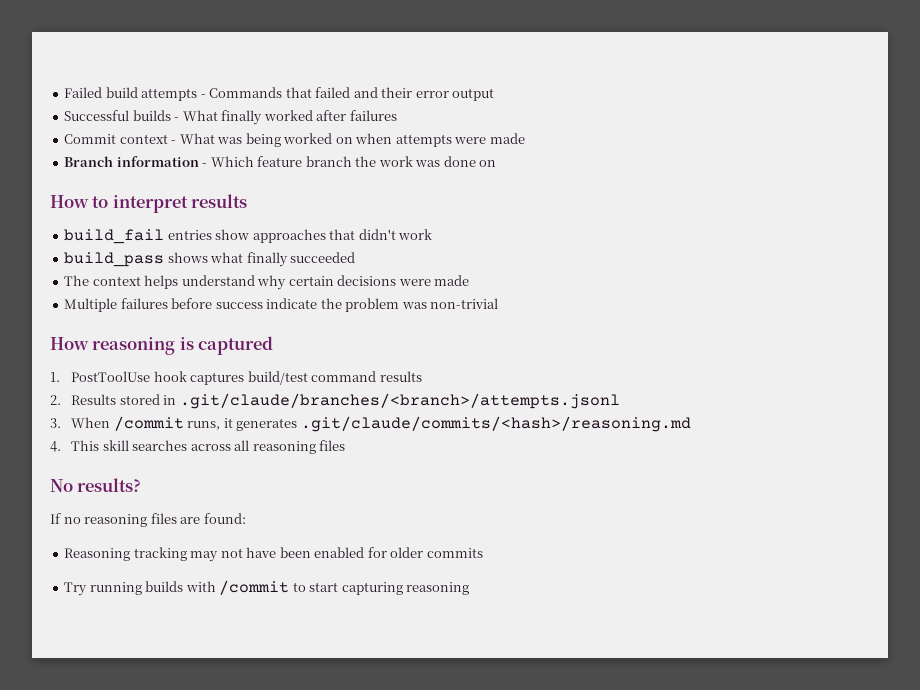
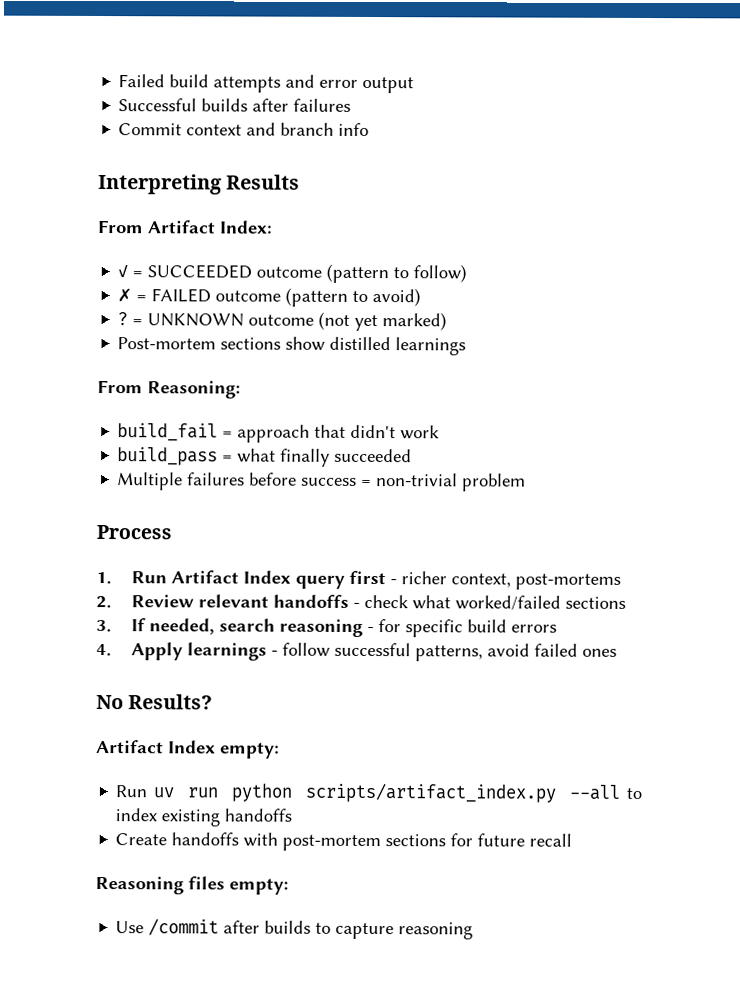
- Failed build attempts - Commands that failed and their error output
+ Failed build attempts and error output
- Successful builds - What finally worked after failures
+ Successful builds after failures
- Commit context - What was being worked on when attempts were made
- Branch information - Which feature branch the work was done on
- How to interpret results
- build_fail entries show approaches that didn't work
+ Commit context and branch info
+ Interpreting Results
+ From Artifact Index:
+ ✓ = SUCCEEDED outcome (pattern to follow)
+ ✗ = FAILED outcome (pattern to avoid)
+ ? = UNKNOWN outcome (not yet marked)
+ Post-mortem sections show distilled learnings
+ From Reasoning:
+ build_fail = approach that didn't work
- build_pass shows what finally succeeded
+ build_pass = what finally succeeded
- The context helps understand why certain decisions were made
- Multiple failures before success indicate the problem was non-trivial
- How reasoning is captured
- 1. PostToolUse hook captures build/test command results
- 2. Results stored in .git/claude/branches/<branch>/attempts.jsonl
- 3. When /commit runs, it generates .git/claude/commits/<hash>/reasoning.md
- 4. This skill searches across all reasoning files
- No results?
- If no reasoning files are found:
- Reasoning tracking may not have been enabled for older commits
- Try running builds with /commit to start capturing reasoning
+ Multiple failures before success = non-trivial problem
+ Process
+ 1. Run Artifact Index query first - richer context, post-mortems
+ 2. Review relevant handoffs - check what worked/failed sections
+ 3. If needed, search reasoning - for specific build errors
+ 4. Apply learnings - follow successful patterns, avoid failed ones
+ No Results?
+ Artifact Index empty:
+ Run uv run python scripts/artifact_index.py --all to index existing handoffs
+ Create handoffs with post-mortem sections for future recall
+ Reasoning files empty:
+ Use /commit after builds to capture reasoning

